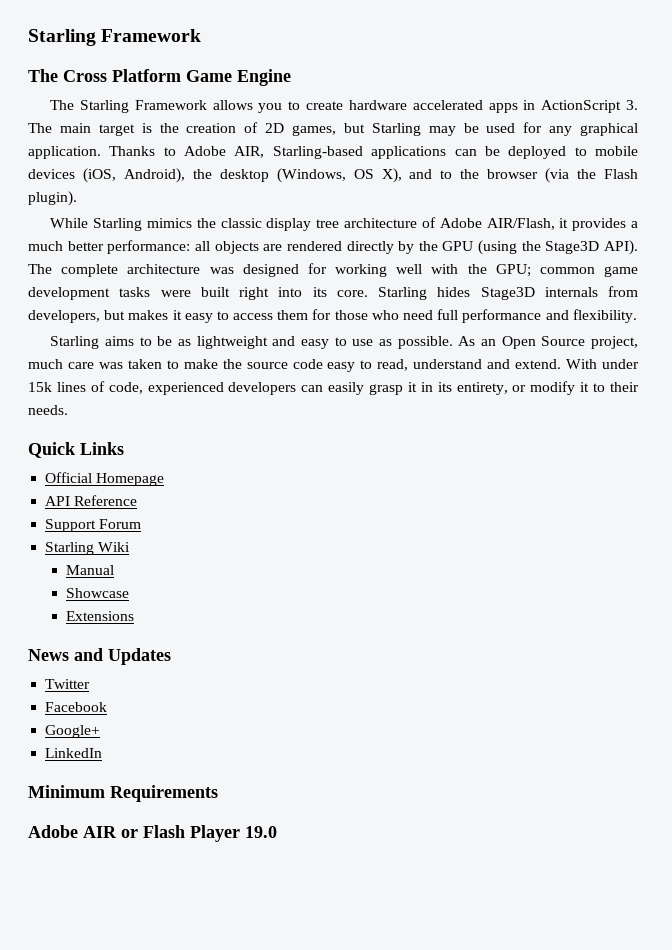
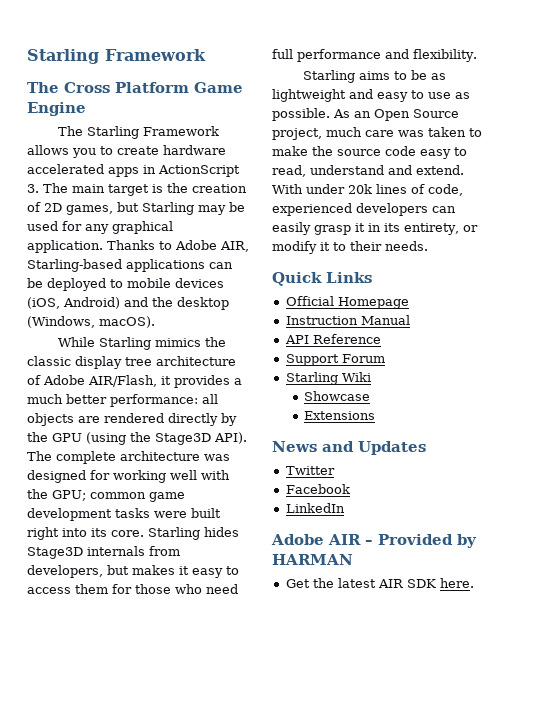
- Thanks to Adobe AIR, Starling-based applications can be deployed to mobile devices (iOS, Android), the desktop (Windows, OS X), and to the browser (via the Flash plugin).
+ Thanks to Adobe AIR, Starling-based applications can be deployed to mobile devices (iOS, Android) and the desktop (Windows, macOS).
- With under 15k lines of code, experienced developers can easily grasp it in its entirety, or modify it to their needs.
+ With under 20k lines of code, experienced developers can easily grasp it in its entirety, or modify it to their needs.
+ Instruction Manual
- Manual
- Google+
- Minimum Requirements
- Adobe AIR or Flash Player 19.0
+ Adobe AIR – Provided by HARMAN
+ Get the latest AIR SDK here.

